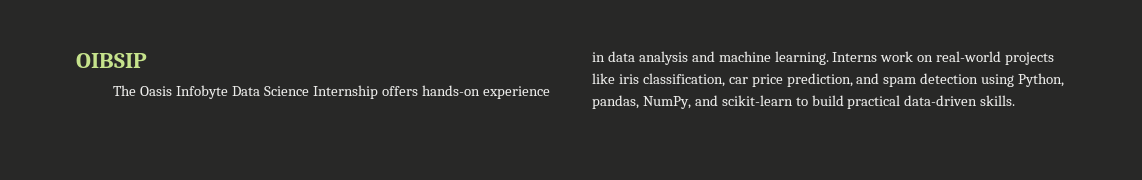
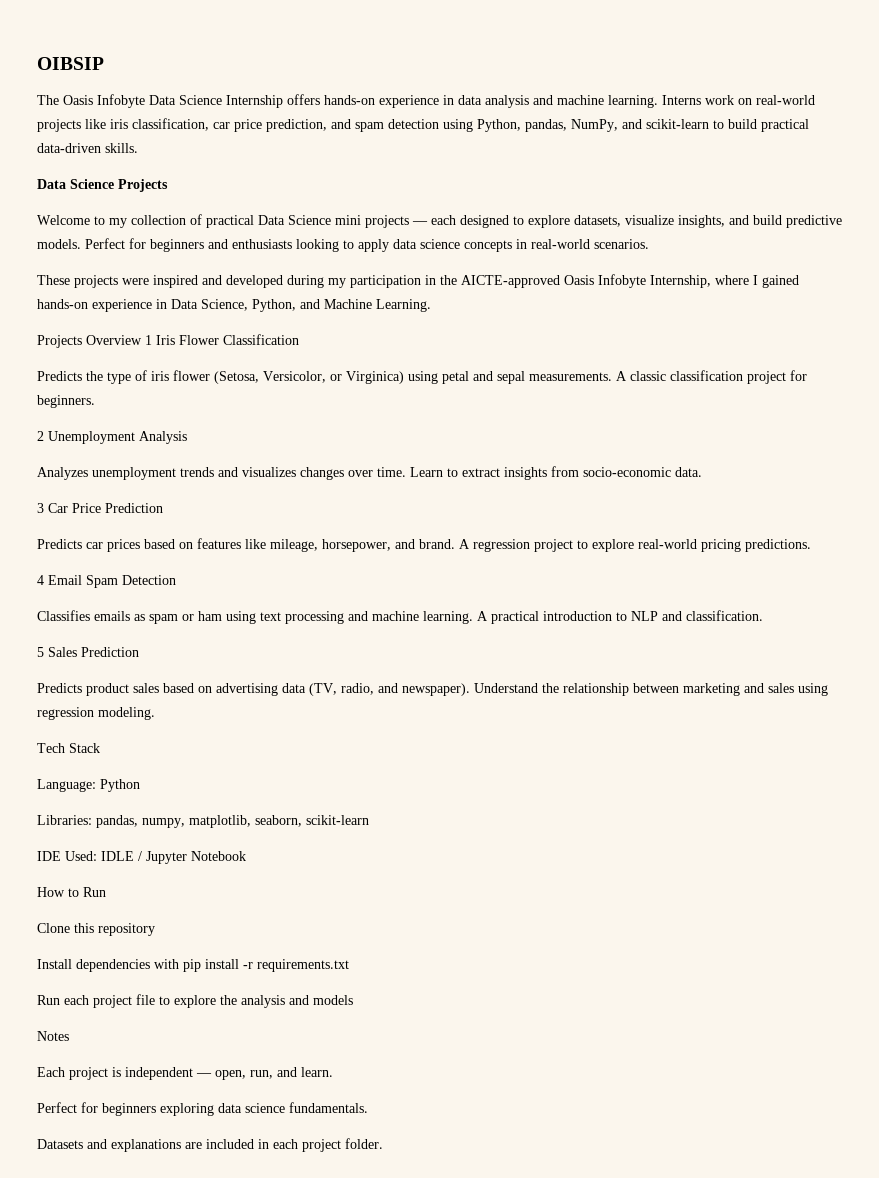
+ Data Science Projects
+ Welcome to my collection of practical Data Science mini projects — each designed to explore datasets, visualize insights, and build predictive models. Perfect for beginners and enthusiasts looking to apply data science concepts in real-world scenarios.
+ These projects were inspired and developed during my participation in the AICTE-approved Oasis Infobyte Internship, where I gained hands-on experience in Data Science, Python, and Machine Learning.
+ Projects Overview 1 Iris Flower Classification
+ Predicts the type of iris flower (Setosa, Versicolor, or Virginica) using petal and sepal measurements. A classic classification project for beginners.
+ 2 Unemployment Analysis
+ Analyzes unemployment trends and visualizes changes over time. Learn to extract insights from socio-economic data.
+ 3 Car Price Prediction
+ Predicts car prices based on features like mileage, horsepower, and brand. A regression project to explore real-world pricing predictions.
+ 4 Email Spam Detection
+ Classifies emails as spam or ham using text processing and machine learning. A practical introduction to NLP and classification.
+ 5 Sales Prediction
+ Predicts product sales based on advertising data (TV, radio, and newspaper). Understand the relationship between marketing and sales using regression modeling.
+ Tech Stack
+ Language: Python
+ Libraries: pandas, numpy, matplotlib, seaborn, scikit-learn
+ IDE Used: IDLE / Jupyter Notebook
+ How to Run
+ Clone this repository
+ Install dependencies with pip install -r requirements.txt
+ Run each project file to explore the analysis and models
+ Notes
+ Each project is independent — open, run, and learn.
+ Perfect for beginners exploring data science fundamentals.
+ Datasets and explanations are included in each project folder.

